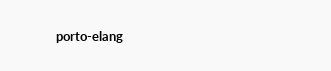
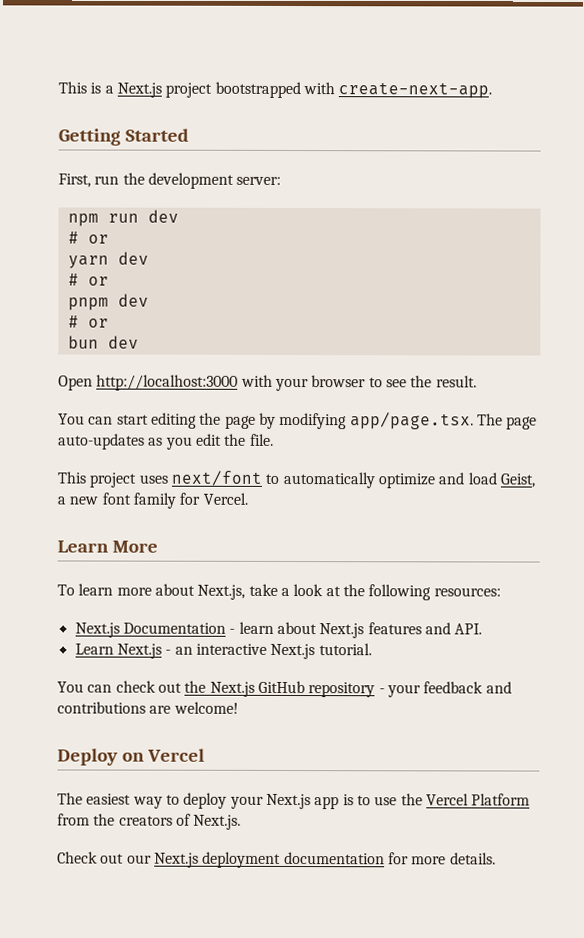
- porto-elang
+ This is a Next.js project bootstrapped with create-next-app.
+ Getting Started
+ First, run the development server:
+ npm run dev
+ # or
+ yarn dev
+ # or
+ pnpm dev
+ # or
+ bun dev
+ Open http://localhost:3000 with your browser to see the result.
+ You can start editing the page by modifying app/page.tsx. The page auto-updates as you edit the file.
+ This project uses next/font to automatically optimize and load Geist, a new font family for Vercel.
+ Learn More
+ To learn more about Next.js, take a look at the following resources:
+ Next.js Documentation - learn about Next.js features and API.
+ Learn Next.js - an interactive Next.js tutorial.
+ You can check out the Next.js GitHub repository - your feedback and contributions are welcome!
+ Deploy on Vercel
+ The easiest way to deploy your Next.js app is to use the Vercel Platform from the creators of Next.js.
+ Check out our Next.js deployment documentation for more details.

